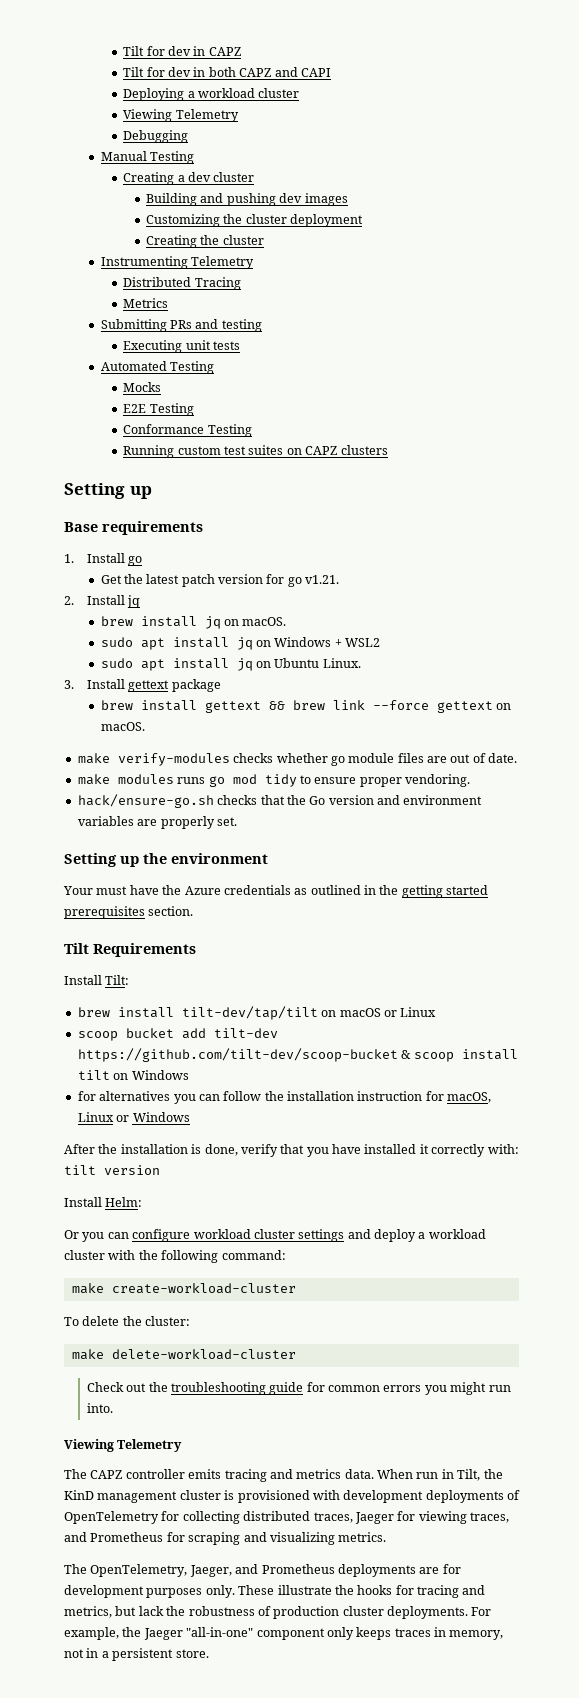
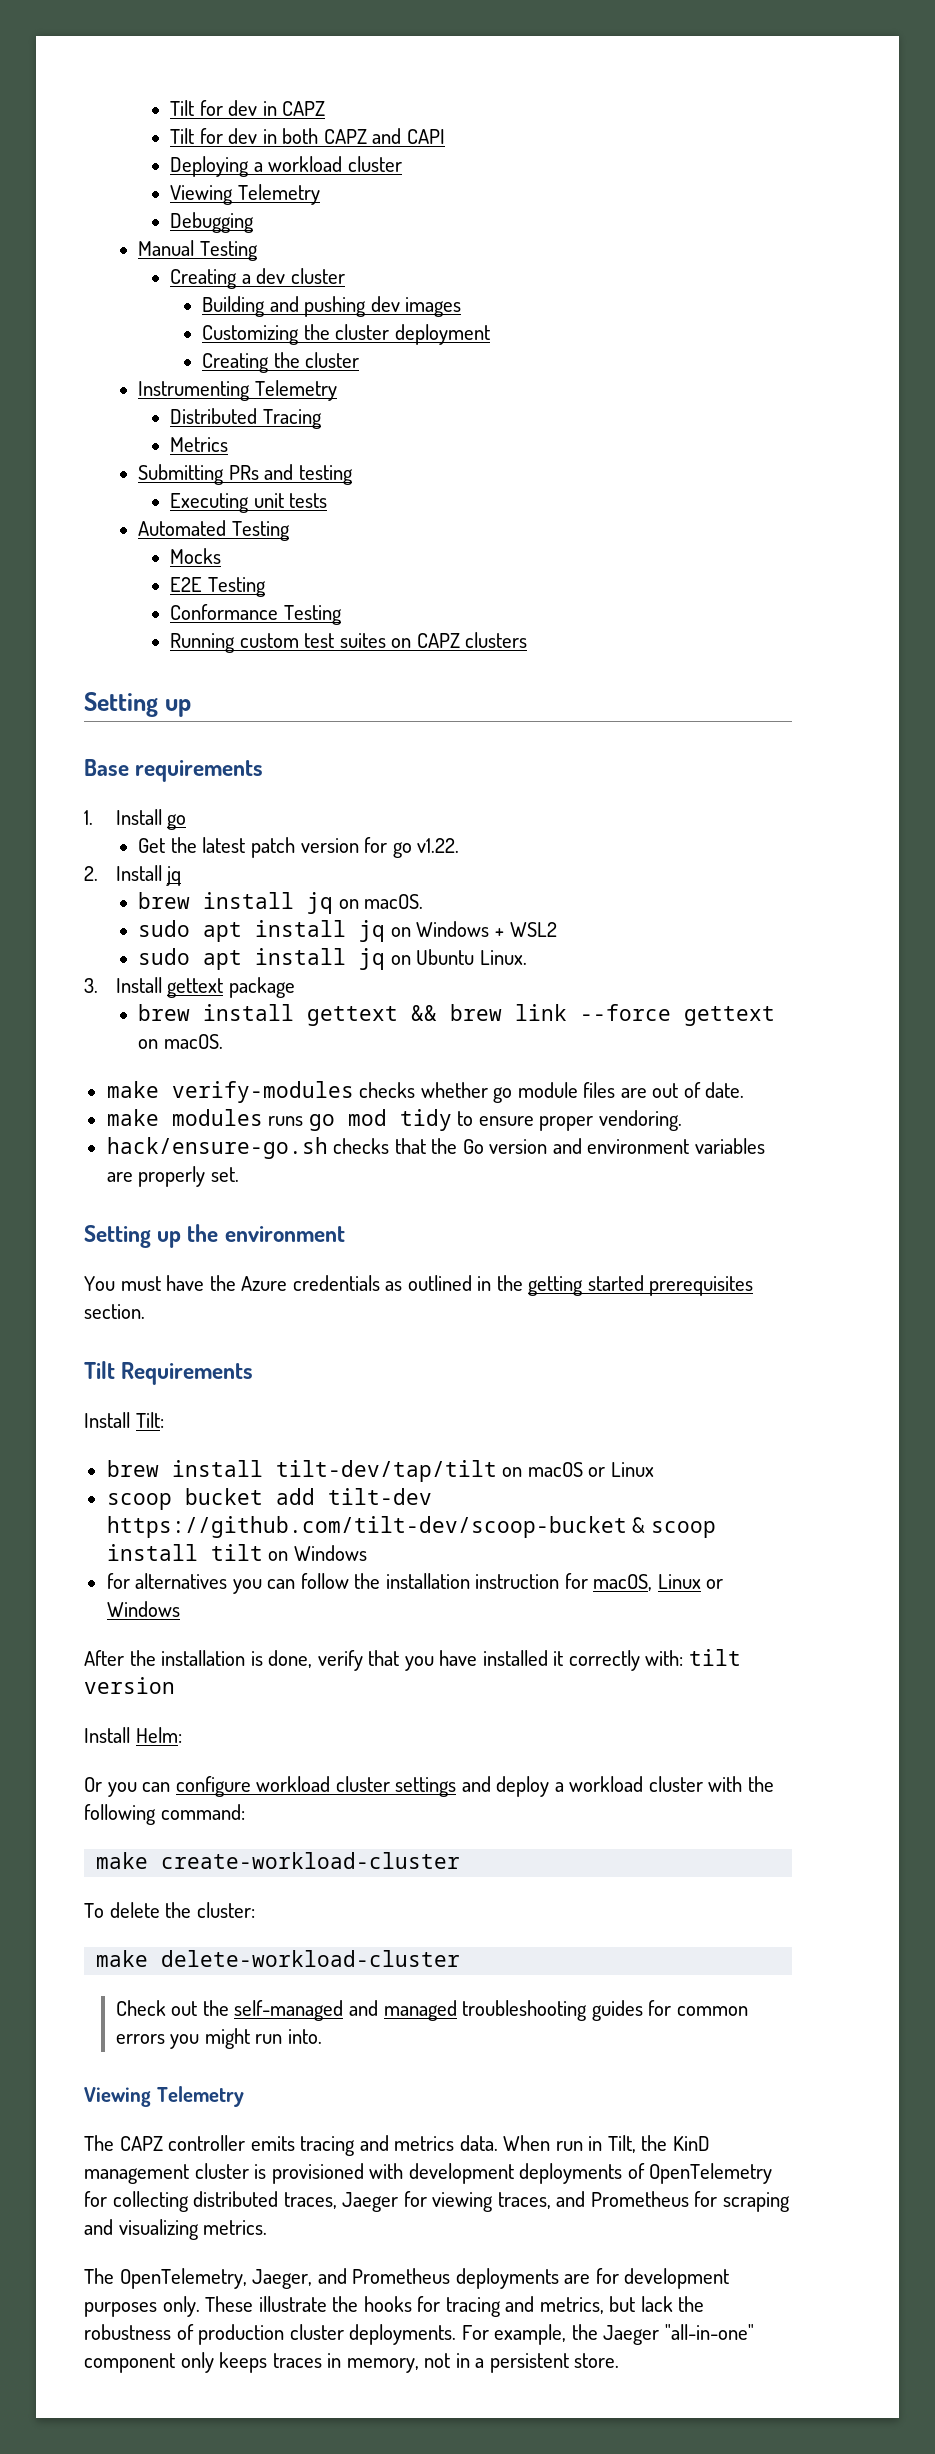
- Get the latest patch version for go v1.21.
+ Get the latest patch version for go v1.22.
- Your must have the Azure credentials as outlined in the getting started prerequisites section.
+ You must have the Azure credentials as outlined in the getting started prerequisites section.
- Check out the troubleshooting guide for common errors you might run into.
+ Check out the self-managed and managed troubleshooting guides for common errors you might run into.

